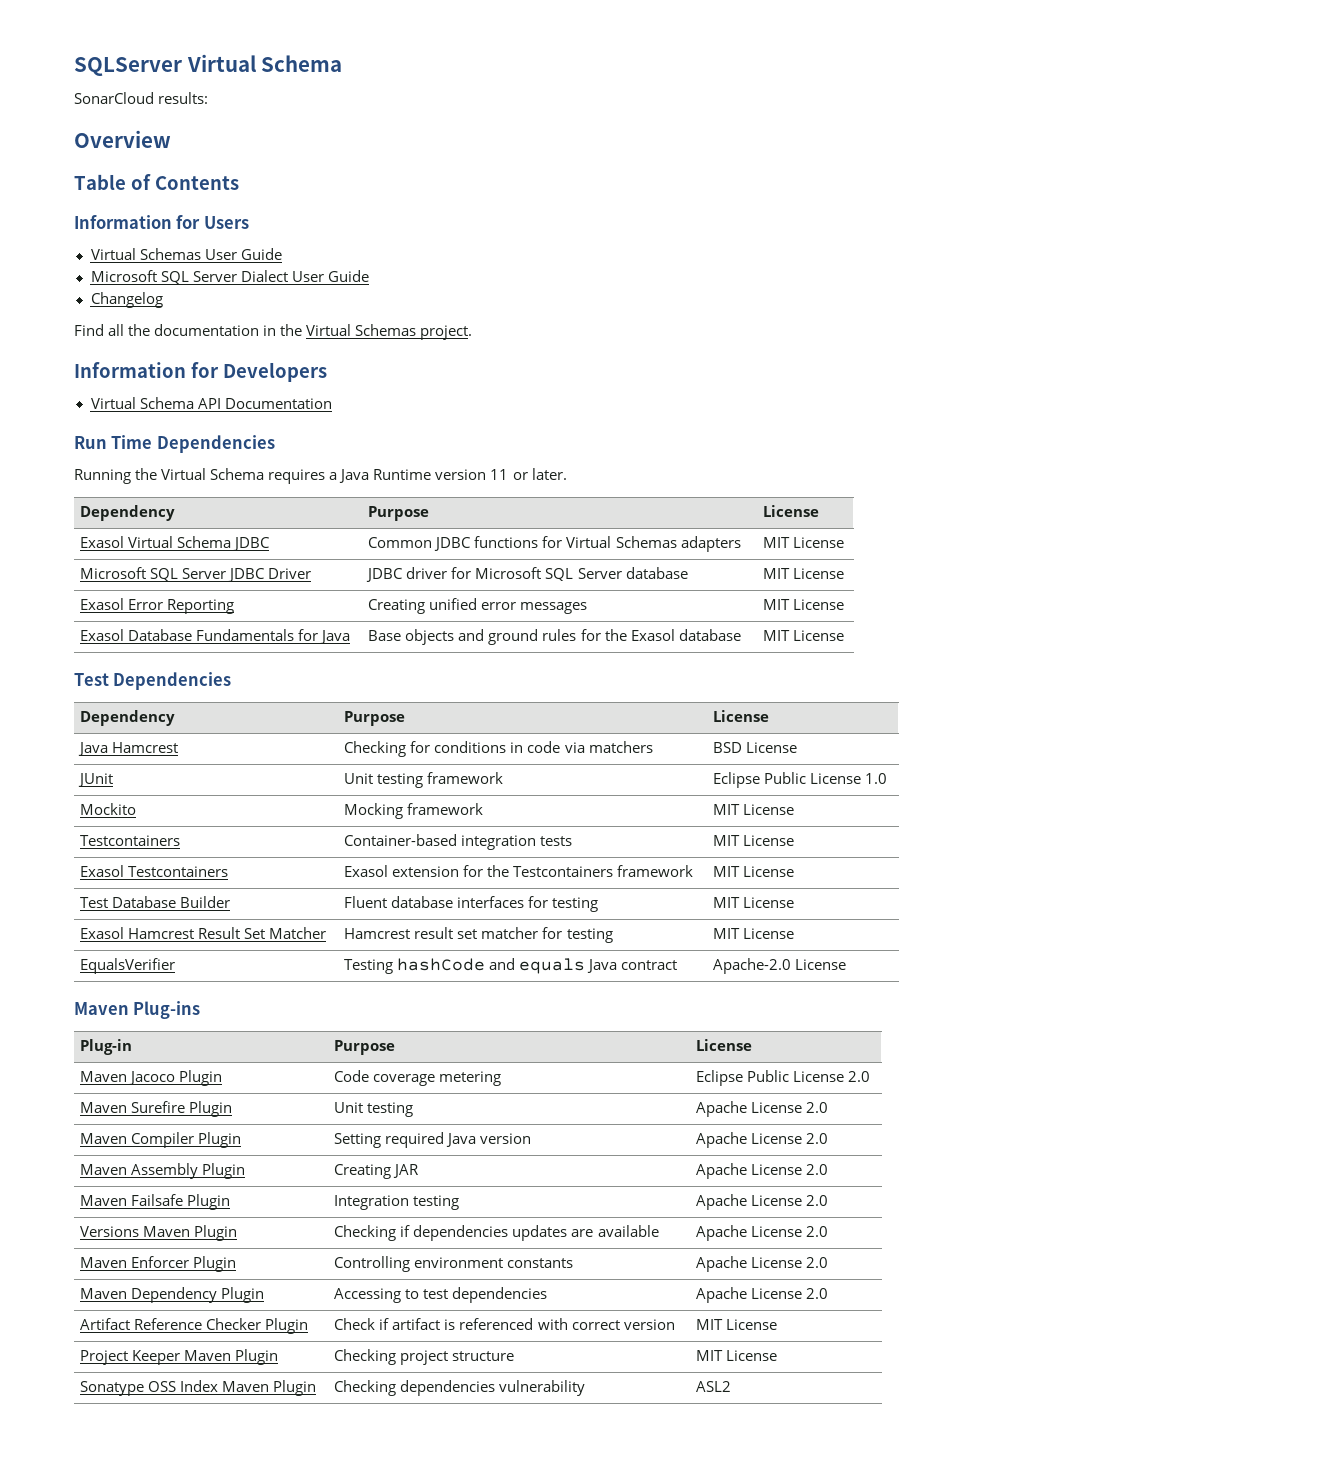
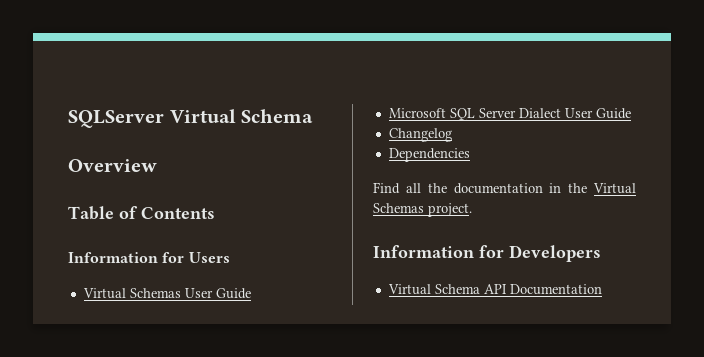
- SonarCloud results:
+ Dependencies
- Run Time Dependencies
- Running the Virtual Schema requires a Java Runtime version 11 or later.
- Dependency | Purpose | License
- Exasol Virtual Schema JDBC | Common JDBC functions for Virtual Schemas adapters | MIT License
- Microsoft SQL Server JDBC Driver | JDBC driver for Microsoft SQL Server database | MIT License
- Exasol Error Reporting | Creating unified error messages | MIT License
- Exasol Database Fundamentals for Java | Base objects and ground rules for the Exasol database | MIT License
- Test Dependencies
- Dependency | Purpose | License
- Java Hamcrest | Checking for conditions in code via matchers | BSD License
- JUnit | Unit testing framework | Eclipse Public License 1.0
- Mockito | Mocking framework | MIT License
- Testcontainers | Container-based integration tests | MIT License
- Exasol Testcontainers | Exasol extension for the Testcontainers framework | MIT License
- Test Database Builder | Fluent database interfaces for testing | MIT License
- Exasol Hamcrest Result Set Matcher | Hamcrest result set matcher for testing | MIT License
- EqualsVerifier | Testing hashCode and equals Java contract | Apache-2.0 License
- Maven Plug-ins
- Plug-in | Purpose | License
- Maven Jacoco Plugin | Code coverage metering | Eclipse Public License 2.0
- Maven Surefire Plugin | Unit testing | Apache License 2.0
- Maven Compiler Plugin | Setting required Java version | Apache License 2.0
- Maven Assembly Plugin | Creating JAR | Apache License 2.0
- Maven Failsafe Plugin | Integration testing | Apache License 2.0
- Versions Maven Plugin | Checking if dependencies updates are available | Apache License 2.0
- Maven Enforcer Plugin | Controlling environment constants | Apache License 2.0
- Maven Dependency Plugin | Accessing to test dependencies | Apache License 2.0
- Artifact Reference Checker Plugin | Check if artifact is referenced with correct version | MIT License
- Project Keeper Maven Plugin | Checking project structure | MIT License
- Sonatype OSS Index Maven Plugin | Checking dependencies vulnerability | ASL2

